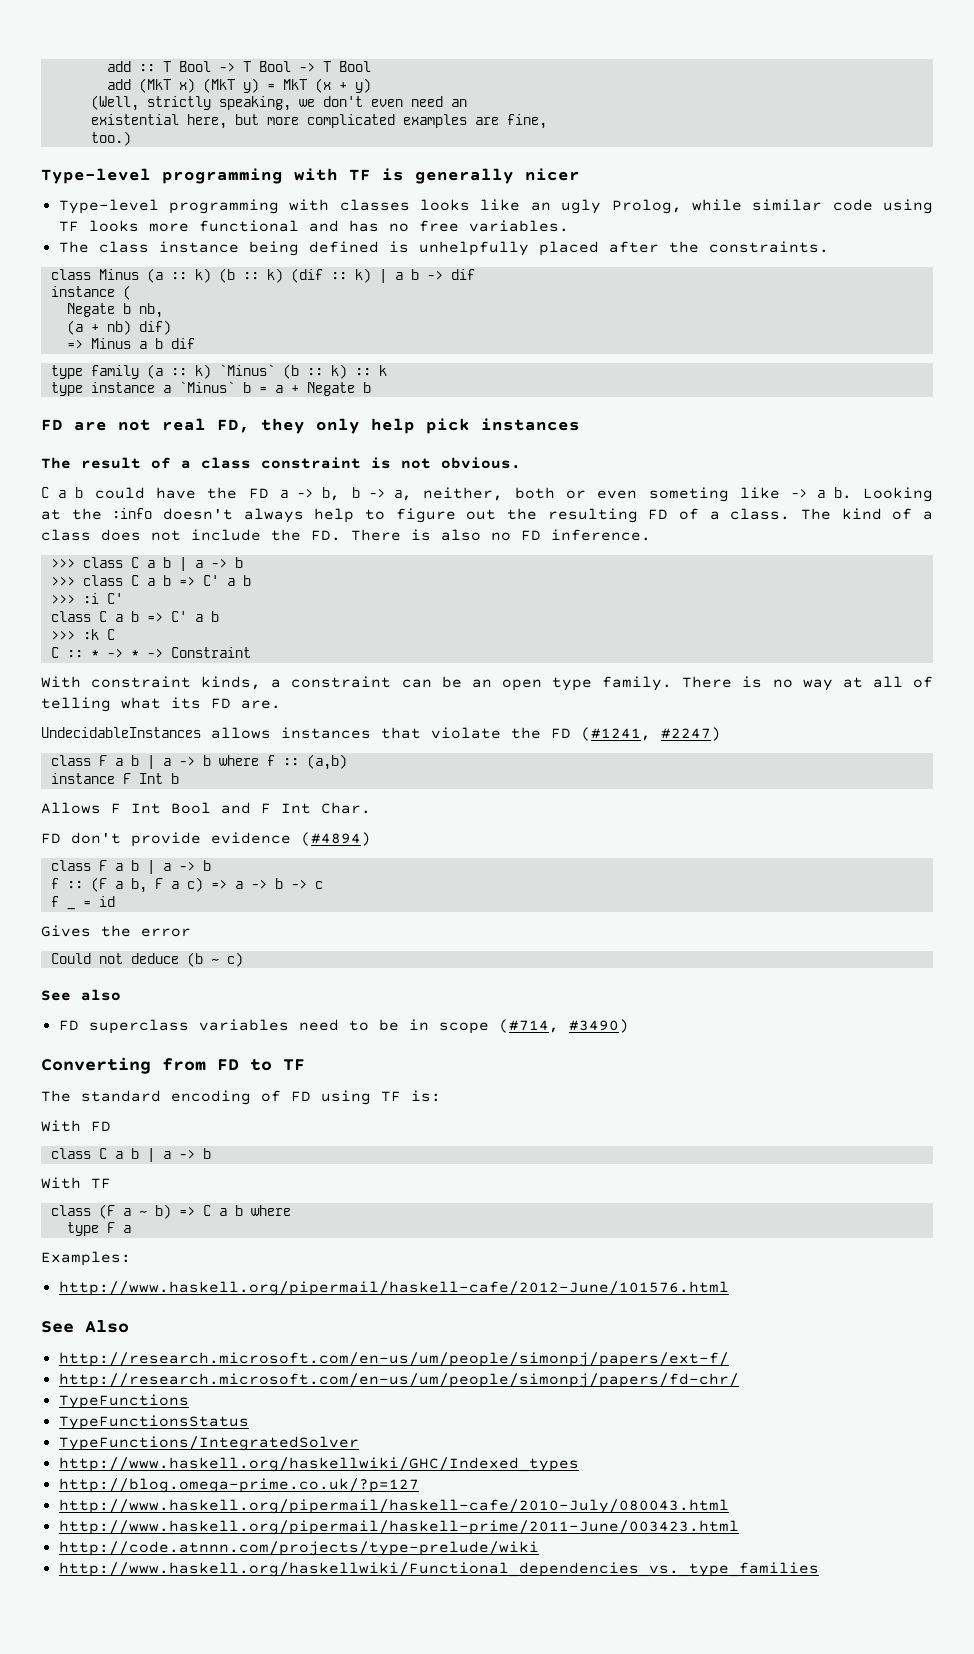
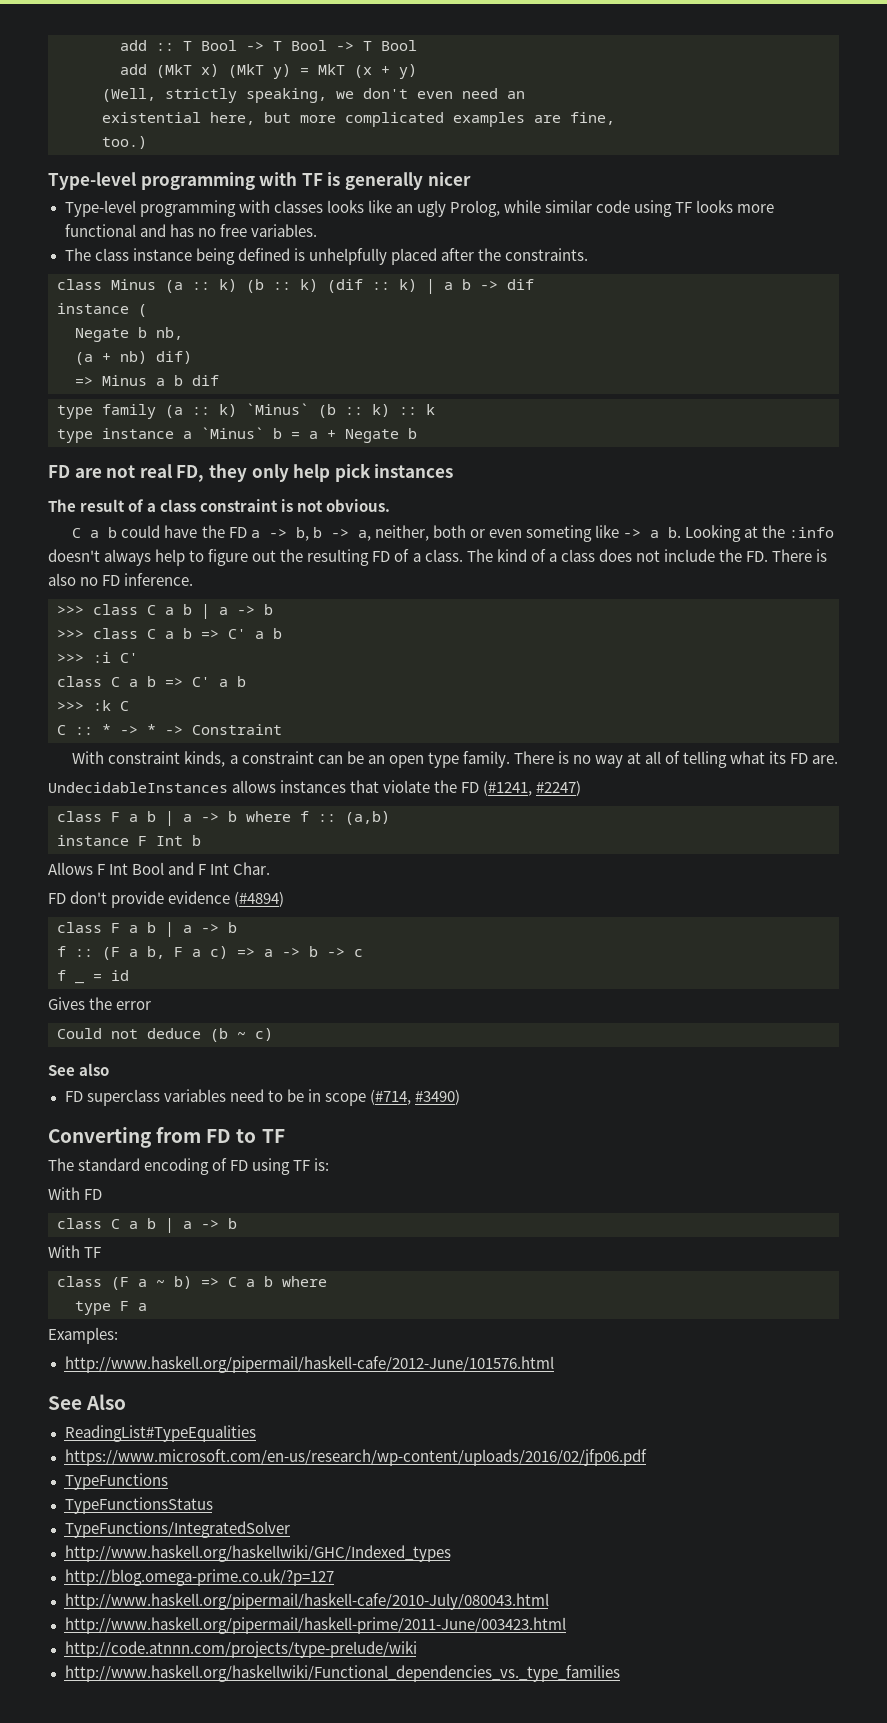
- http://research.microsoft.com/en-us/um/people/simonpj/papers/ext-f/
- http://research.microsoft.com/en-us/um/people/simonpj/papers/fd-chr/
+ ReadingList#TypeEqualities
+ https://www.microsoft.com/en-us/research/wp-content/uploads/2016/02/jfp06.pdf

